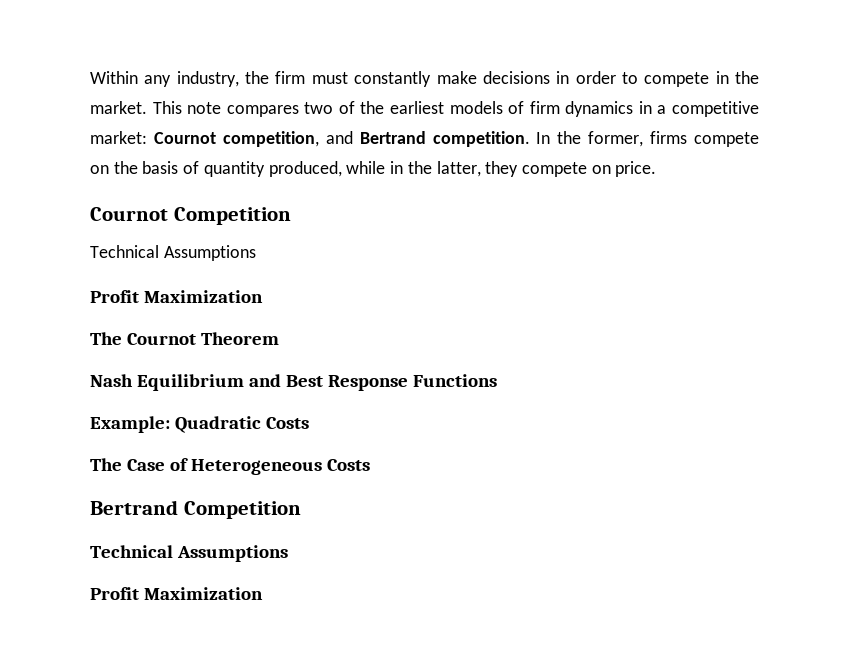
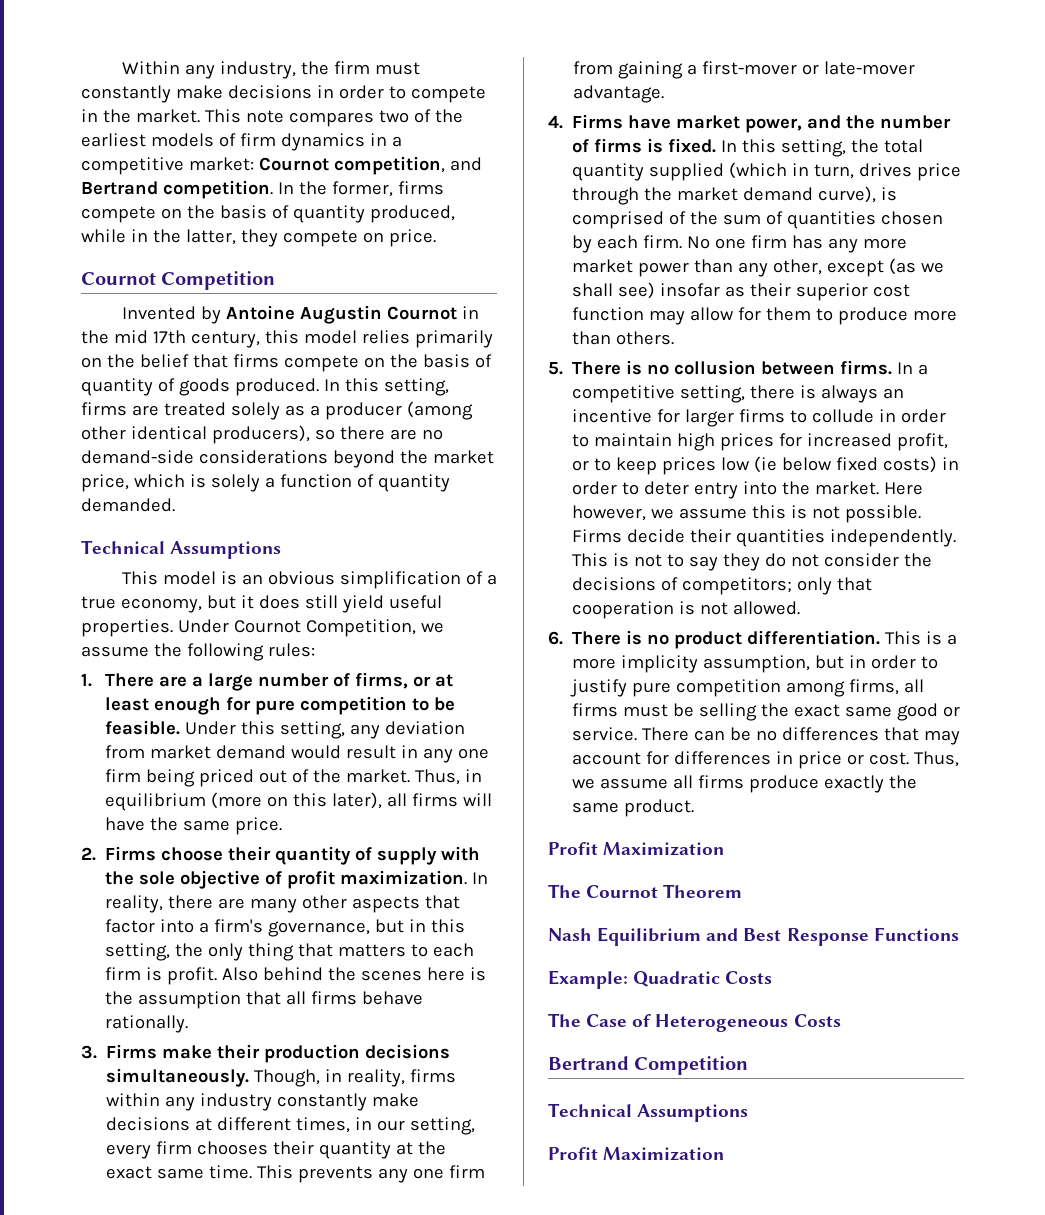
  Cournot Competition
+ Invented by Antoine Augustin Cournot in the mid 17th century, this model relies primarily on the belief that firms compete on the basis of quantity of goods produced. In this setting, firms are treated solely as a producer (among other identical producers), so there are no demand-side considerations beyond the market price, which is solely a function of quantity demanded.
  Technical Assumptions
+ This model is an obvious simplification of a true economy, but it does still yield useful properties. Under Cournot Competition, we assume the following rules:
+ 1. There are a large number of firms, or at least enough for pure competition to be feasible. Under this setting, any deviation from market demand would result in any one firm being priced out of the market. Thus, in equilibrium (more on this later), all firms will have the same price.
+ 2. Firms choose their quantity of supply with the sole objective of profit maximization. In reality, there are many other aspects that factor into a firm's governance, but in this setting, the only thing that matters to each firm is profit. Also behind the scenes here is the assumption that all firms behave rationally.
+ 3. Firms make their production decisions simultaneously. Though, in reality, firms within any industry constantly make decisions at different times, in our setting, every firm chooses their quantity at the exact same time. This prevents any one firm from gaining a first-mover or late-mover advantage.
+ 4. Firms have market power, and the number of firms is fixed. In this setting, the total quantity supplied (which in turn, drives price through the market demand curve), is comprised of the sum of quantities chosen by each firm. No one firm has any more market power than any other, except (as we shall see) insofar as their superior cost function may allow for them to produce more than others.
+ 5. There is no collusion between firms. In a competitive setting, there is always an incentive for larger firms to collude in order to maintain high prices for increased profit, or to keep prices low (ie below fixed costs) in order to deter entry into the market. Here however, we assume this is not possible. Firms decide their quantities independently. This is not to say they do not consider the decisions of competitors; only that cooperation is not allowed.
+ 6. There is no product differentiation. This is a more implicity assumption, but in order to justify pure competition among firms, all firms must be selling the exact same good or service. There can be no differences that may account for differences in price or cost. Thus, we assume all firms produce exactly the same product.

